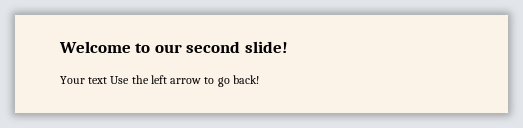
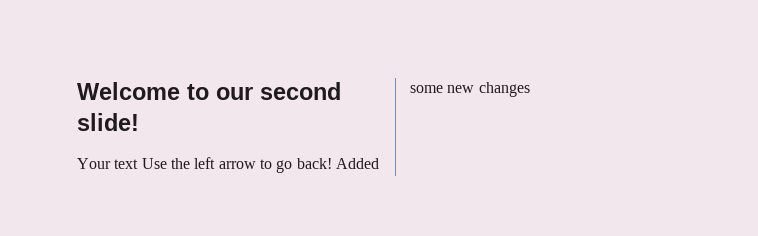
+ Added some new changes

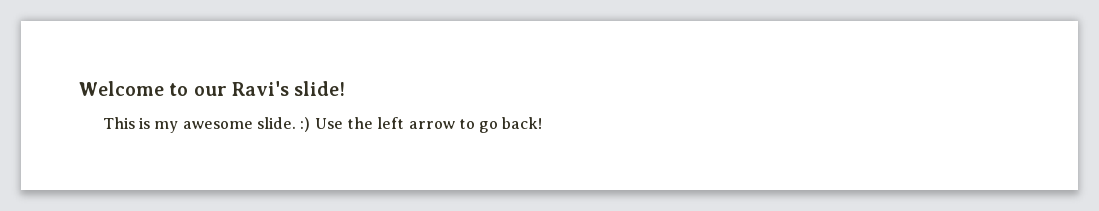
- Welcome to our second slide!
+ Welcome to our Ravi's slide!
- Your text Use the left arrow to go back! Added some new changes
+ This is my awesome slide. :) Use the left arrow to go back!

